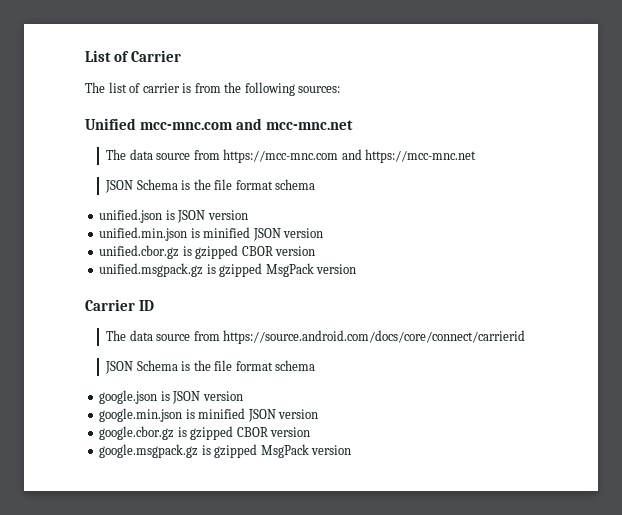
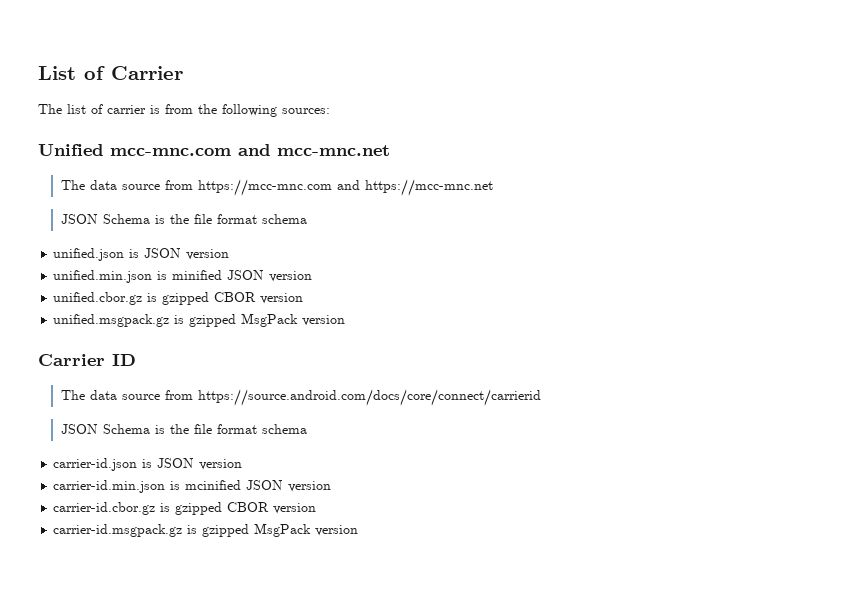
- google.json is JSON version
- google.min.json is minified JSON version
- google.cbor.gz is gzipped CBOR version
- google.msgpack.gz is gzipped MsgPack version
+ carrier-id.json is JSON version
+ carrier-id.min.json is mcinified JSON version
+ carrier-id.cbor.gz is gzipped CBOR version
+ carrier-id.msgpack.gz is gzipped MsgPack version

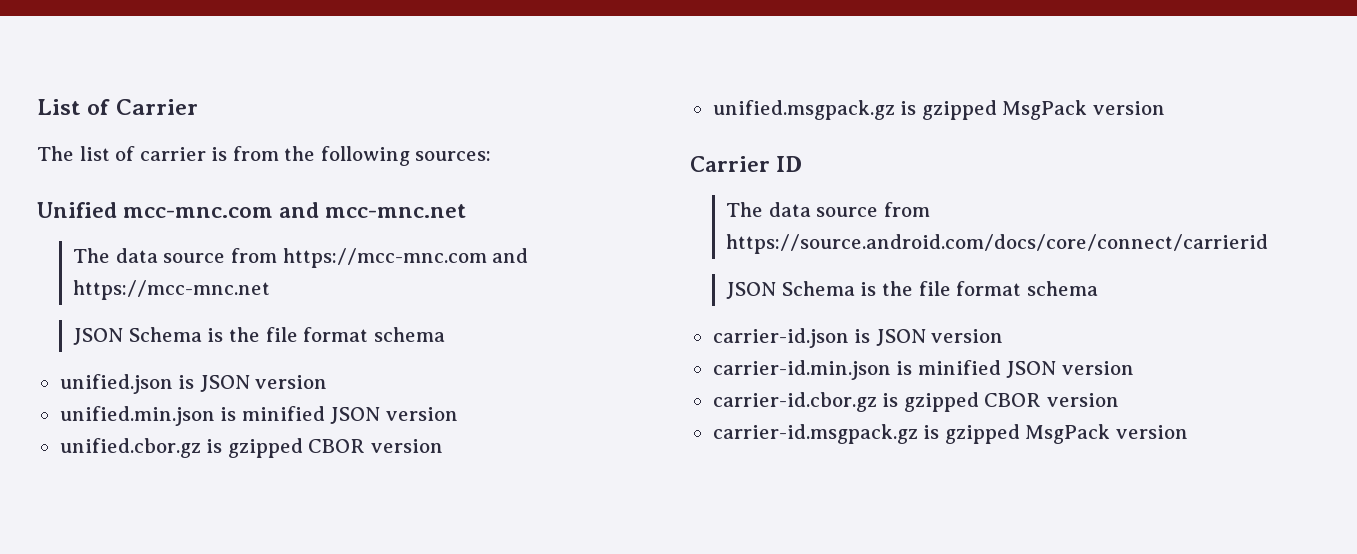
- carrier-id.min.json is mcinified JSON version
+ carrier-id.min.json is minified JSON version

